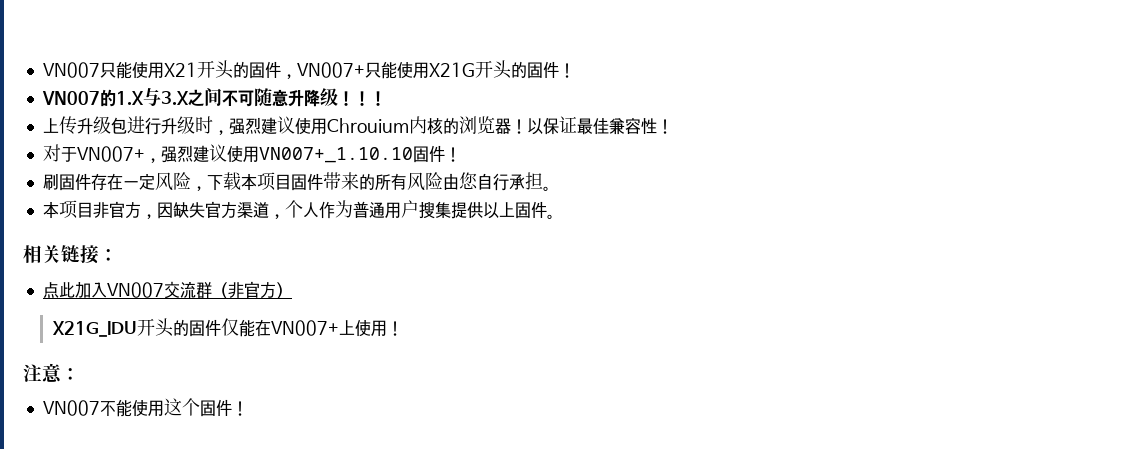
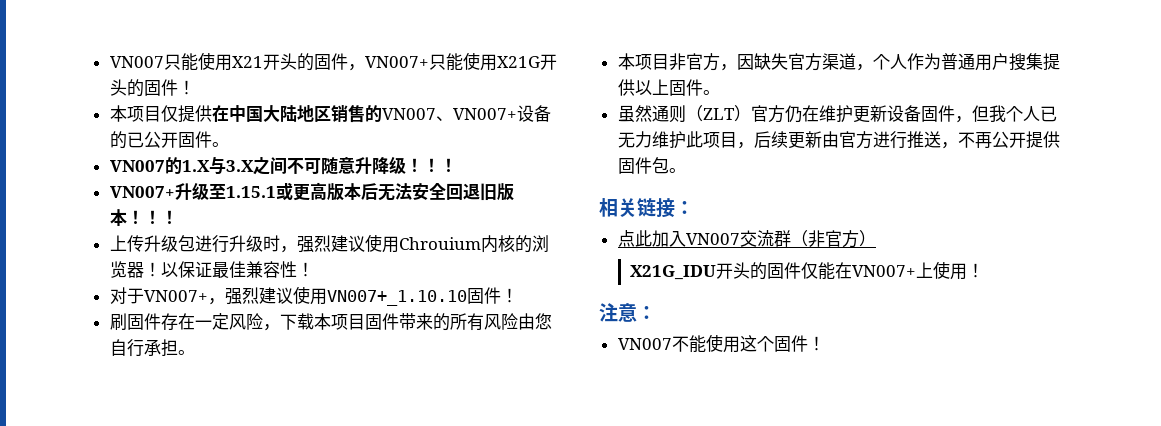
+ 本项目仅提供在中国大陆地区销售的VN007、VN007+设备的已公开固件。
+ VN007+升级至1.15.1或更高版本后无法安全回退旧版本！！！
+ 虽然通则（ZLT）官方仍在维护更新设备固件，但我个人已无力维护此项目，后续更新由官方进行推送，不再公开提供固件包。

